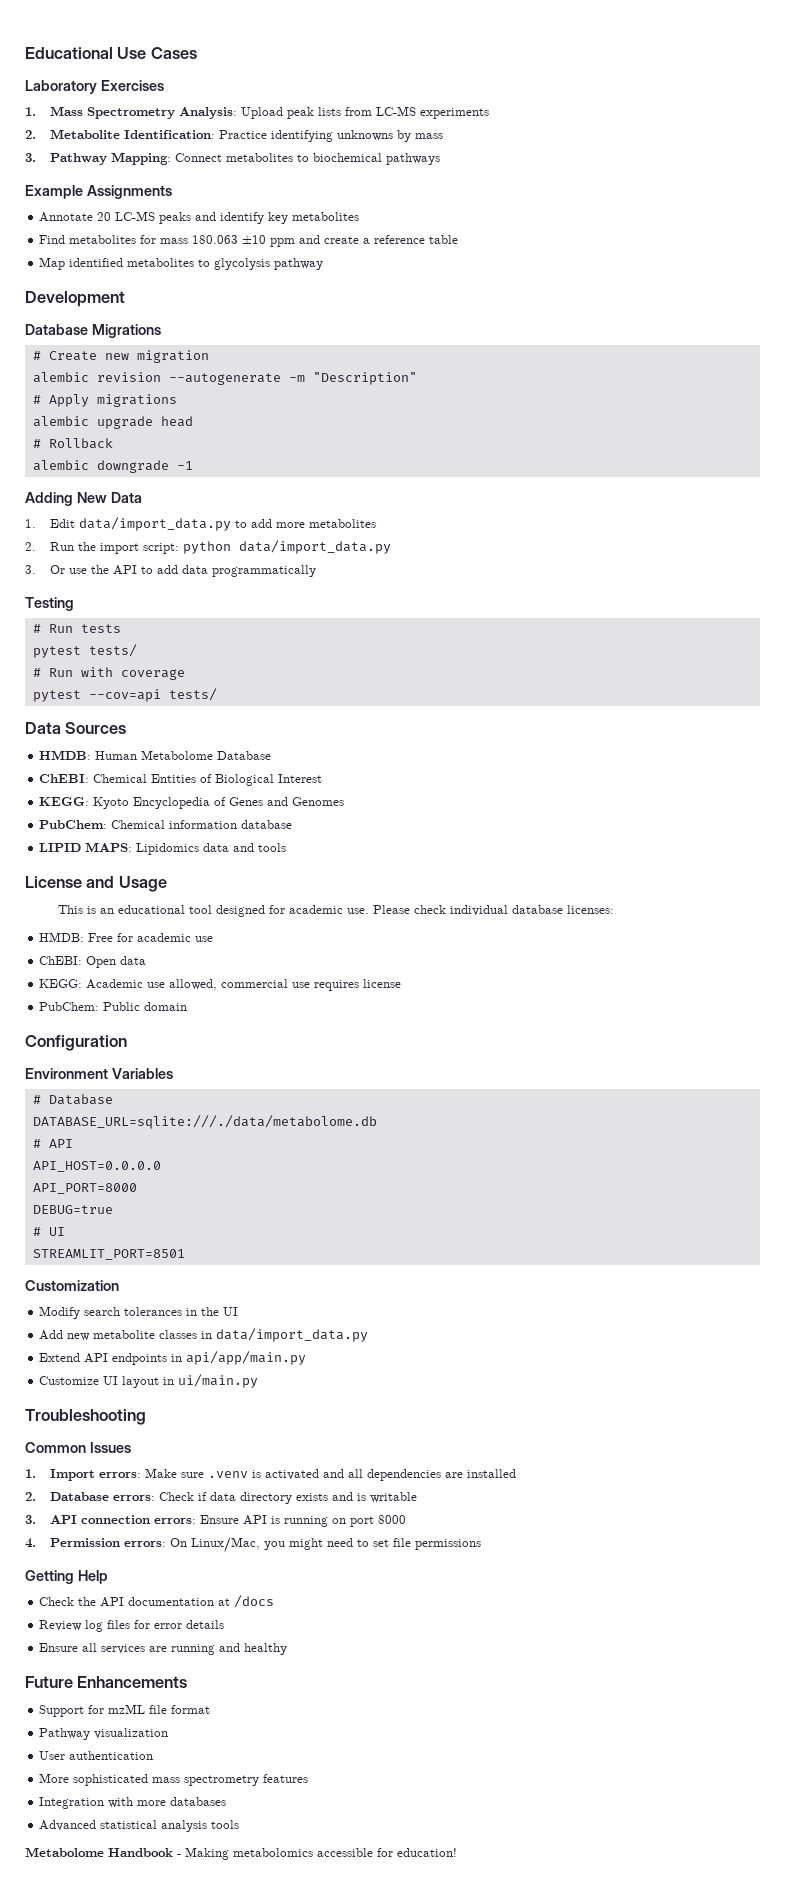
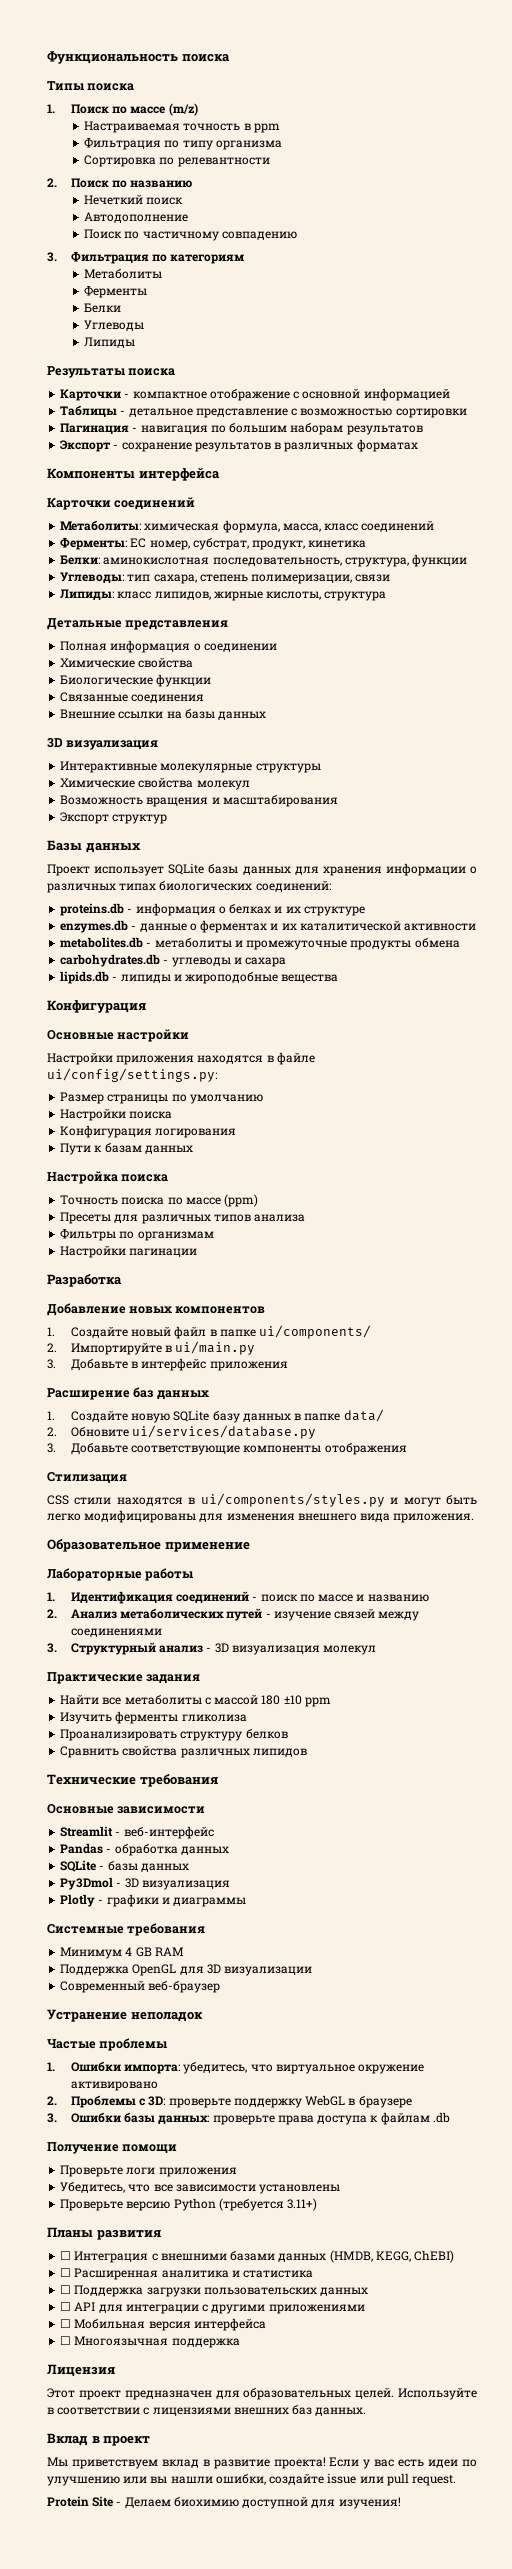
- Educational Use Cases
- Laboratory Exercises
- 1. Mass Spectrometry Analysis: Upload peak lists from LC-MS experiments
- 2. Metabolite Identification: Practice identifying unknowns by mass
- 3. Pathway Mapping: Connect metabolites to biochemical pathways
- Example Assignments
- Annotate 20 LC-MS peaks and identify key metabolites
- Find metabolites for mass 180.063 ±10 ppm and create a reference table
- Map identified metabolites to glycolysis pathway
- Development
- Database Migrations
- # Create new migration
- alembic revision --autogenerate -m "Description"
- # Apply migrations
- alembic upgrade head
- # Rollback
- alembic downgrade -1
- Adding New Data
- 1. Edit data/import_data.py to add more metabolites
- 2. Run the import script: python data/import_data.py
- 3. Or use the API to add data programmatically
- Testing
- # Run tests
- pytest tests/
- # Run with coverage
- pytest --cov=api tests/
- Data Sources
- HMDB: Human Metabolome Database
- ChEBI: Chemical Entities of Biological Interest
- KEGG: Kyoto Encyclopedia of Genes and Genomes
- PubChem: Chemical information database
- LIPID MAPS: Lipidomics data and tools
- License and Usage
- This is an educational tool designed for academic use. Please check individual database licenses:
- HMDB: Free for academic use
- ChEBI: Open data
- KEGG: Academic use allowed, commercial use requires license
- PubChem: Public domain
- Configuration
- Environment Variables
- # Database
- DATABASE_URL=sqlite:///./data/metabolome.db
- # API
- API_HOST=0.0.0.0
- API_PORT=8000
- DEBUG=true
- # UI
- STREAMLIT_PORT=8501
- Customization
- Modify search tolerances in the UI
- Add new metabolite classes in data/import_data.py
- Extend API endpoints in api/app/main.py
- Customize UI layout in ui/main.py
- Troubleshooting
- Common Issues
- 1. Import errors: Make sure .venv is activated and all dependencies are installed
- 2. Database errors: Check if data directory exists and is writable
- 3. API connection errors: Ensure API is running on port 8000
- 4. Permission errors: On Linux/Mac, you might need to set file permissions
- Getting Help
- Check the API documentation at /docs
- Review log files for error details
- Ensure all services are running and healthy
- Future Enhancements
- Support for mzML file format
- Pathway visualization
- User authentication
- More sophisticated mass spectrometry features
- Integration with more databases
- Advanced statistical analysis tools
- Metabolome Handbook - Making metabolomics accessible for education!
+ Функциональность поиска
+ Типы поиска
+ 1. Поиск по массе (m/z)
+ Настраиваемая точность в ppm
+ Фильтрация по типу организма
+ Сортировка по релевантности
+ 2. Поиск по названию
+ Нечеткий поиск
+ Автодополнение
+ Поиск по частичному совпадению
+ 3. Фильтрация по категориям
+ Метаболиты
+ Ферменты
+ Белки
+ Углеводы
+ Липиды
+ Результаты поиска
+ Карточки - компактное отображение с основной информацией
+ Таблицы - детальное представление с возможностью сортировки
+ Пагинация - навигация по большим наборам результатов
+ Экспорт - сохранение результатов в различных форматах
+ Компоненты интерфейса
+ Карточки соединений
+ Метаболиты: химическая формула, масса, класс соединений
+ Ферменты: EC номер, субстрат, продукт, кинетика
+ Белки: аминокислотная последовательность, структура, функции
+ Углеводы: тип сахара, степень полимеризации, связи
+ Липиды: класс липидов, жирные кислоты, структура
+ Детальные представления
+ Полная информация о соединении
+ Химические свойства
+ Биологические функции
+ Связанные соединения
+ Внешние ссылки на базы данных
+ 3D визуализация
+ Интерактивные молекулярные структуры
+ Химические свойства молекул
+ Возможность вращения и масштабирования
+ Экспорт структур
+ Базы данных
+ Проект использует SQLite базы данных для хранения информации о различных типах биологических соединений:
+ proteins.db - информация о белках и их структуре
+ enzymes.db - данные о ферментах и их каталитической активности
+ metabolites.db - метаболиты и промежуточные продукты обмена
+ carbohydrates.db - углеводы и сахара
+ lipids.db - липиды и жироподобные вещества
+ Конфигурация
+ Основные настройки
+ Настройки приложения находятся в файле ui/config/settings.py:
+ Размер страницы по умолчанию
+ Настройки поиска
+ Конфигурация логирования
+ Пути к базам данных
+ Настройка поиска
+ Точность поиска по массе (ppm)
+ Пресеты для различных типов анализа
+ Фильтры по организмам
+ Настройки пагинации
+ Разработка
+ Добавление новых компонентов
+ 1. Создайте новый файл в папке ui/components/
+ 2. Импортируйте в ui/main.py
+ 3. Добавьте в интерфейс приложения
+ Расширение баз данных
+ 1. Создайте новую SQLite базу данных в папке data/
+ 2. Обновите ui/services/database.py
+ 3. Добавьте соответствующие компоненты отображения
+ Стилизация
+ CSS стили находятся в ui/components/styles.py и могут быть легко модифицированы для изменения внешнего вида приложения.
+ Образовательное применение
+ Лабораторные работы
+ 1. Идентификация соединений - поиск по массе и названию
+ 2. Анализ метаболических путей - изучение связей между соединениями
+ 3. Структурный анализ - 3D визуализация молекул
+ Практические задания
+ Найти все метаболиты с массой 180 ±10 ppm
+ Изучить ферменты гликолиза
+ Проанализировать структуру белков
+ Сравнить свойства различных липидов
+ Технические требования
+ Основные зависимости
+ Streamlit - веб-интерфейс
+ Pandas - обработка данных
+ SQLite - базы данных
+ Py3Dmol - 3D визуализация
+ Plotly - графики и диаграммы
+ Системные требования
+ Минимум 4 GB RAM
+ Поддержка OpenGL для 3D визуализации
+ Современный веб-браузер
+ Устранение неполадок
+ Частые проблемы
+ 1. Ошибки импорта: убедитесь, что виртуальное окружение активировано
+ 2. Проблемы с 3D: проверьте поддержку WebGL в браузере
+ 3. Ошибки базы данных: проверьте права доступа к файлам .db
+ Получение помощи
+ Проверьте логи приложения
+ Убедитесь, что все зависимости установлены
+ Проверьте версию Python (требуется 3.11+)
+ Планы развития
+ ☐ Интеграция с внешними базами данных (HMDB, KEGG, ChEBI)
+ ☐ Расширенная аналитика и статистика
+ ☐ Поддержка загрузки пользовательских данных
+ ☐ API для интеграции с другими приложениями
+ ☐ Мобильная версия интерфейса
+ ☐ Многоязычная поддержка
+ Лицензия
+ Этот проект предназначен для образовательных целей. Используйте в соответствии с лицензиями внешних баз данных.
+ Вклад в проект
+ Мы приветствуем вклад в развитие проекта! Если у вас есть идеи по улучшению или вы нашли ошибки, создайте issue или pull request.
+ Protein Site - Делаем биохимию доступной для изучения!

